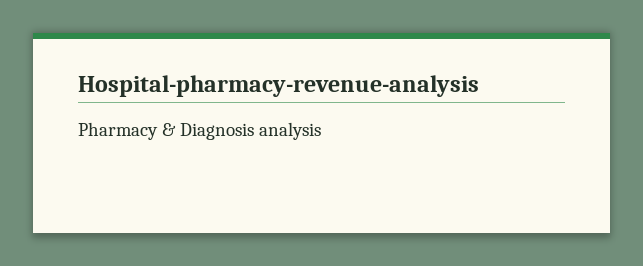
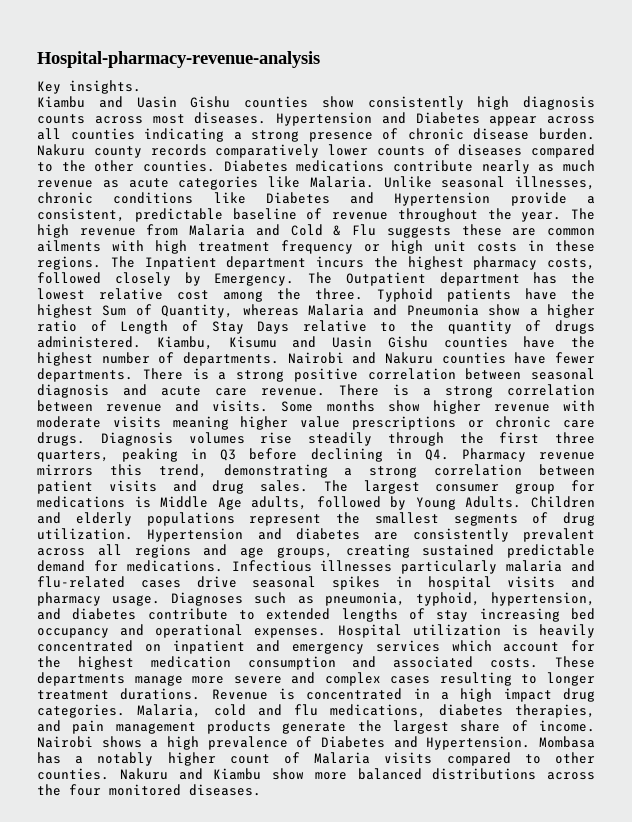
- Pharmacy & Diagnosis analysis
+ Key insights.
+ Kiambu and Uasin Gishu counties show consistently high diagnosis counts across most diseases. Hypertension and Diabetes appear across all counties indicating a strong presence of chronic disease burden. Nakuru county records comparatively lower counts of diseases compared to the other counties. Diabetes medications contribute nearly as much revenue as acute categories like Malaria. Unlike seasonal illnesses, chronic conditions like Diabetes and Hypertension provide a consistent, predictable baseline of revenue throughout the year. The high revenue from Malaria and Cold & Flu suggests these are common ailments with high treatment frequency or high unit costs in these regions. The Inpatient department incurs the highest pharmacy costs, followed closely by Emergency. The Outpatient department has the lowest relative cost among the three. Typhoid patients have the highest Sum of Quantity, whereas Malaria and Pneumonia show a higher ratio of Length of Stay Days relative to the quantity of drugs administered. Kiambu, Kisumu and Uasin Gishu counties have the highest number of departments. Nairobi and Nakuru counties have fewer departments. There is a strong positive correlation between seasonal diagnosis and acute care revenue. There is a strong correlation between revenue and visits. Some months show higher revenue with moderate visits meaning higher value prescriptions or chronic care drugs. Diagnosis volumes rise steadily through the first three quarters, peaking in Q3 before declining in Q4. Pharmacy revenue mirrors this trend, demonstrating a strong correlation between patient visits and drug sales. The largest consumer group for medications is Middle Age adults, followed by Young Adults. Children and elderly populations represent the smallest segments of drug utilization. Hypertension and diabetes are consistently prevalent across all regions and age groups, creating sustained predictable demand for medications. Infectious illnesses particularly malaria and flu-related cases drive seasonal spikes in hospital visits and pharmacy usage. Diagnoses such as pneumonia, typhoid, hypertension, and diabetes contribute to extended lengths of stay increasing bed occupancy and operational expenses. Hospital utilization is heavily concentrated on inpatient and emergency services which account for the highest medication consumption and associated costs. These departments manage more severe and complex cases resulting to longer treatment durations. Revenue is concentrated in a high impact drug categories. Malaria, cold and flu medications, diabetes therapies, and pain management products generate the largest share of income. Nairobi shows a high prevalence of Diabetes and Hypertension. Mombasa has a notably higher count of Malaria visits compared to other counties. Nakuru and Kiambu show more balanced distributions across the four monitored diseases.

